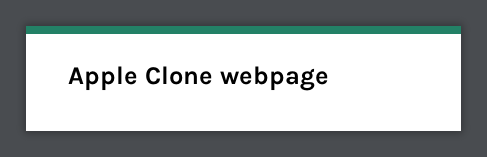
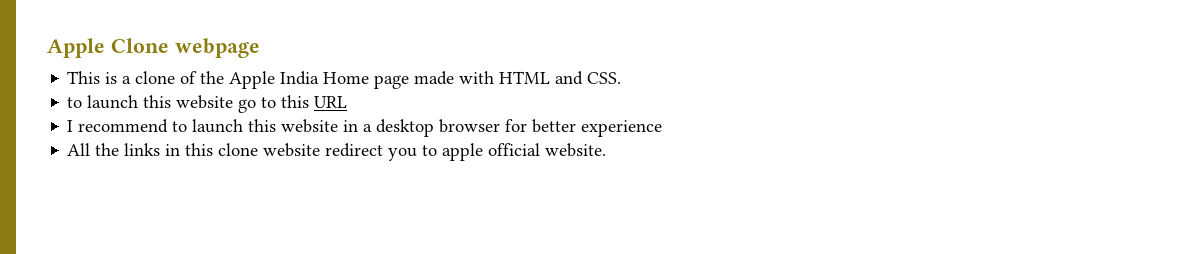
+ This is a clone of the Apple India Home page made with HTML and CSS.
+ to launch this website go to this URL
+ I recommend to launch this website in a desktop browser for better experience
+ All the links in this clone website redirect you to apple official website.

